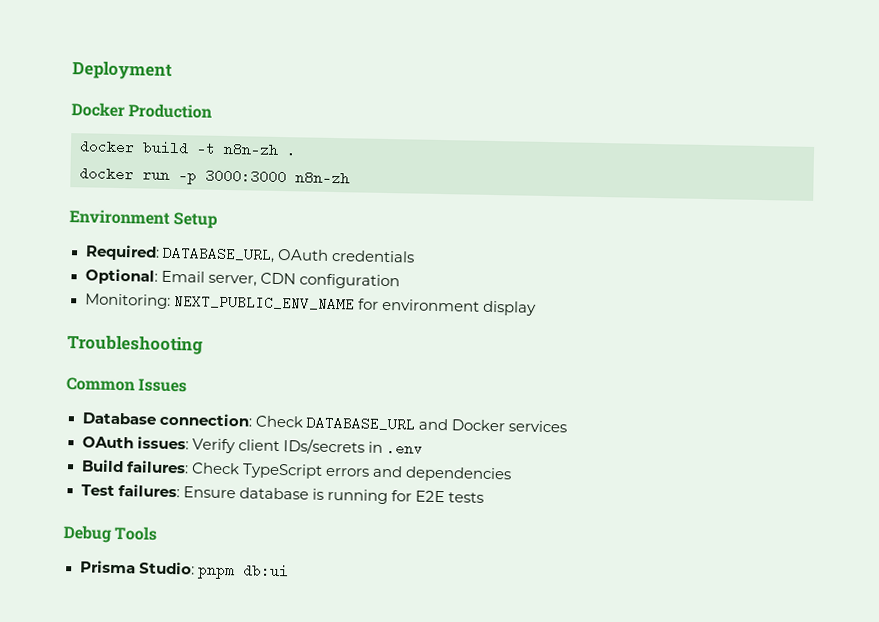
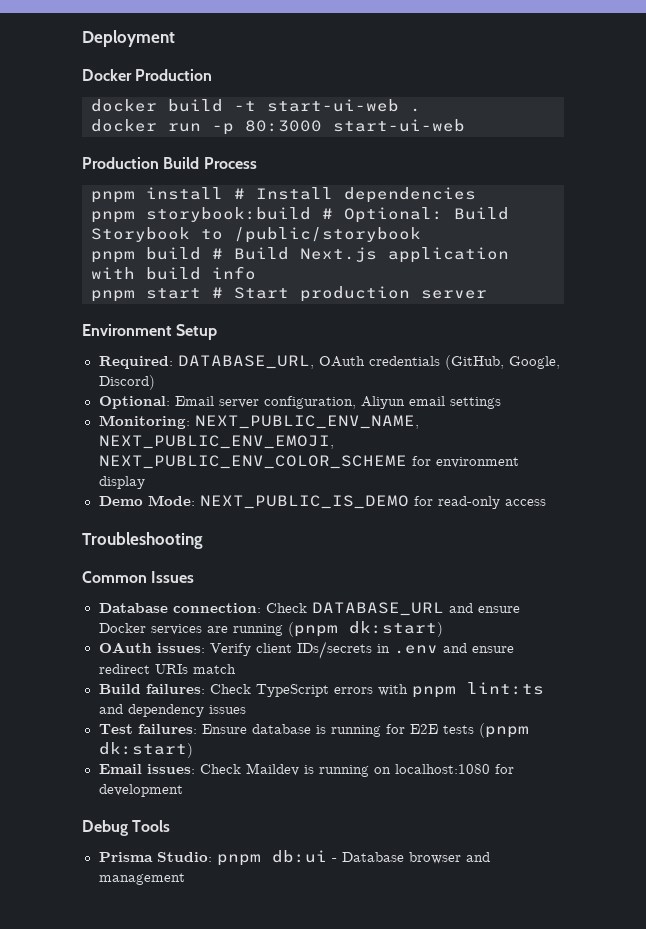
- docker build -t n8n-zh .
+ docker build -t start-ui-web .
- docker run -p 3000:3000 n8n-zh
+ docker run -p 80:3000 start-ui-web
+ Production Build Process
+ pnpm install # Install dependencies
+ pnpm storybook:build # Optional: Build Storybook to /public/storybook
+ pnpm build # Build Next.js application with build info
+ pnpm start # Start production server
- Required: DATABASE_URL, OAuth credentials
+ Required: DATABASE_URL, OAuth credentials (GitHub, Google, Discord)
- Optional: Email server, CDN configuration
- Monitoring: NEXT_PUBLIC_ENV_NAME for environment display
+ Optional: Email server configuration, Aliyun email settings
+ Monitoring: NEXT_PUBLIC_ENV_NAME, NEXT_PUBLIC_ENV_EMOJI, NEXT_PUBLIC_ENV_COLOR_SCHEME for environment display
+ Demo Mode: NEXT_PUBLIC_IS_DEMO for read-only access
- Database connection: Check DATABASE_URL and Docker services
+ Database connection: Check DATABASE_URL and ensure Docker services are running (pnpm dk:start)
- OAuth issues: Verify client IDs/secrets in .env
+ OAuth issues: Verify client IDs/secrets in .env and ensure redirect URIs match
- Build failures: Check TypeScript errors and dependencies
+ Build failures: Check TypeScript errors with pnpm lint:ts and dependency issues
- Test failures: Ensure database is running for E2E tests
+ Test failures: Ensure database is running for E2E tests (pnpm dk:start)
+ Email issues: Check Maildev is running on localhost:1080 for development
- Prisma Studio: pnpm db:ui
+ Prisma Studio: pnpm db:ui - Database browser and management

